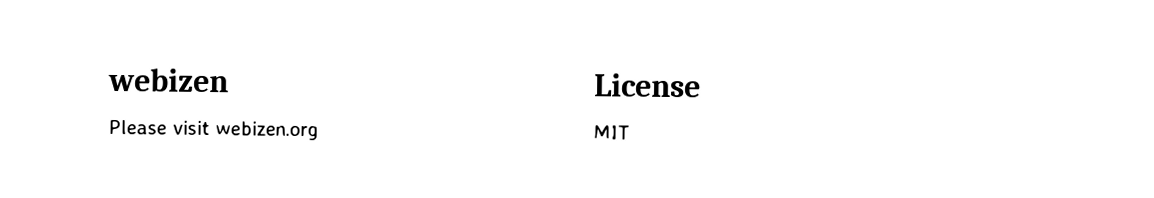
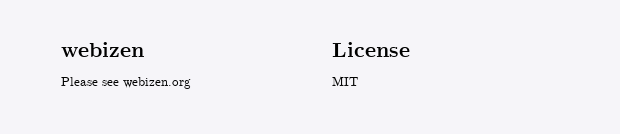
- Please visit webizen.org
+ Please see webizen.org

